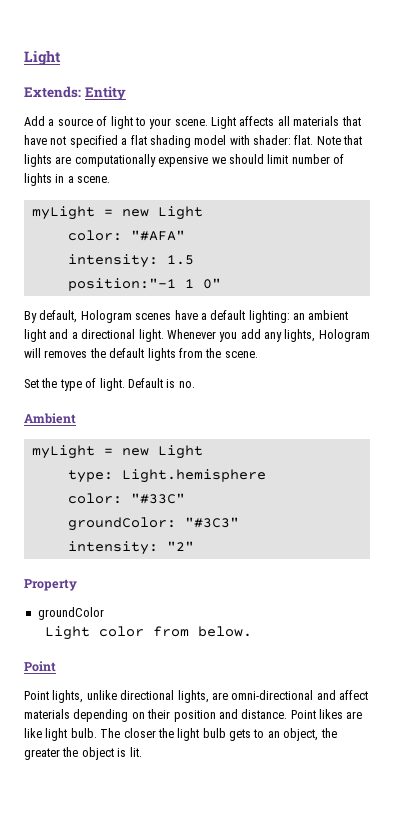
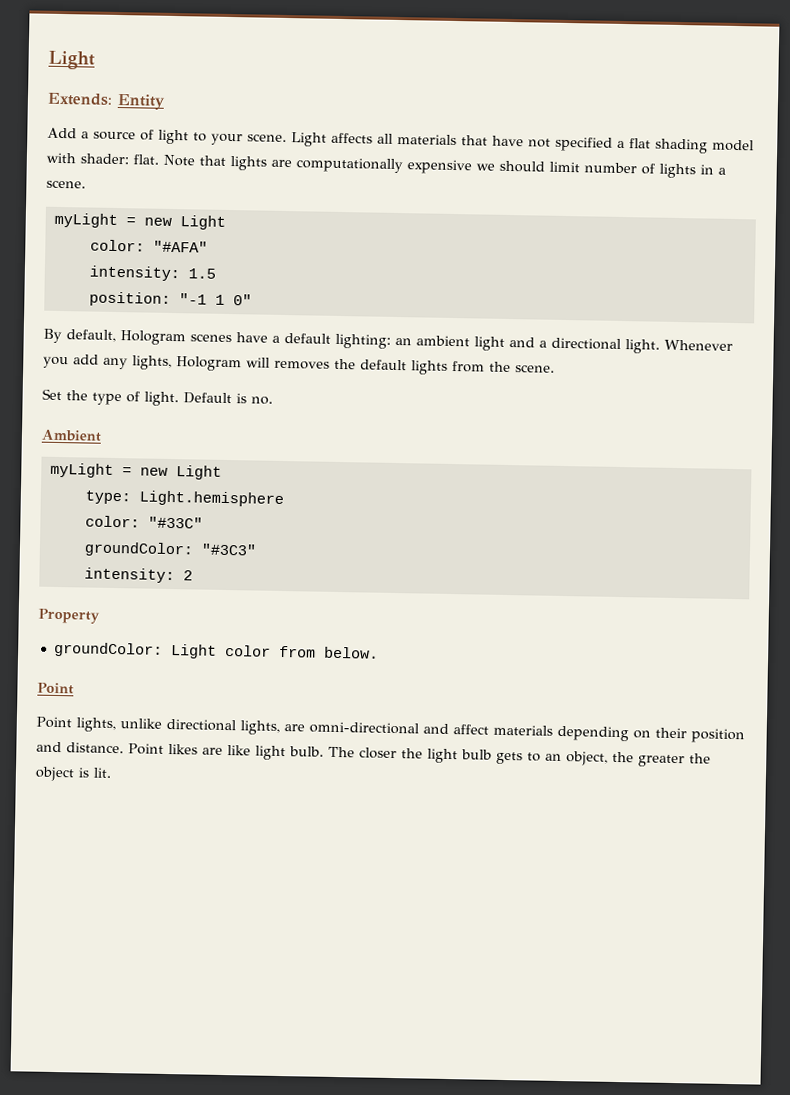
- position:"-1 1 0"
+ position: "-1 1 0"
- intensity: "2"
+ intensity: 2
- groundColor
- Light color from below.
+ groundColor: Light color from below.

